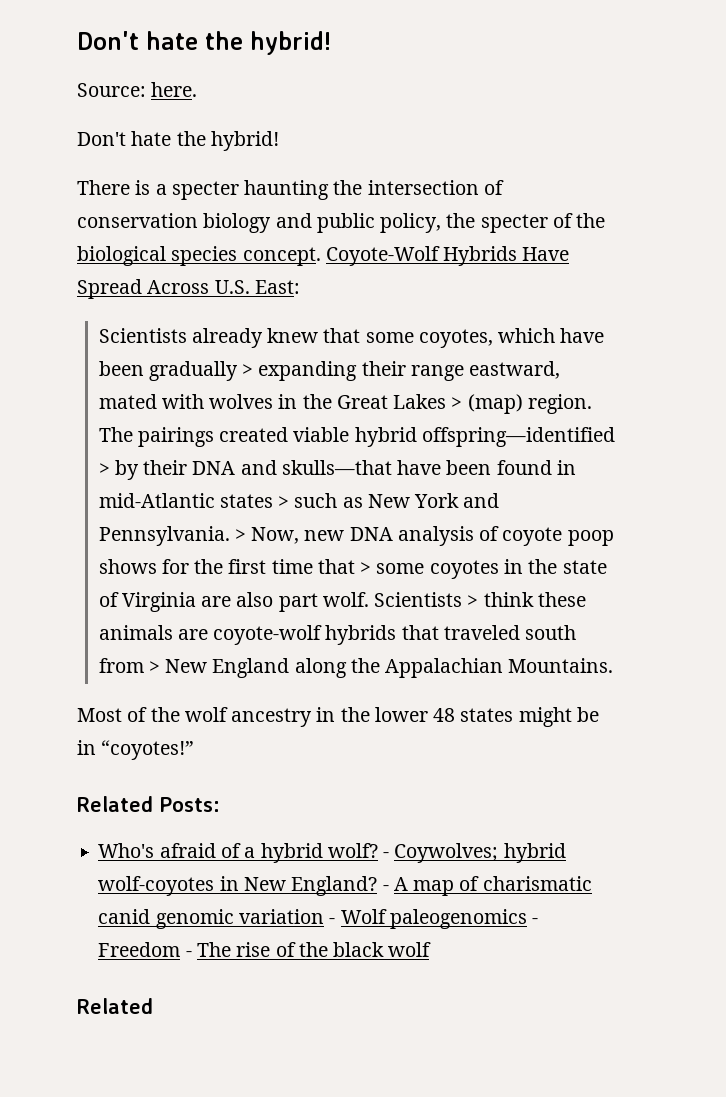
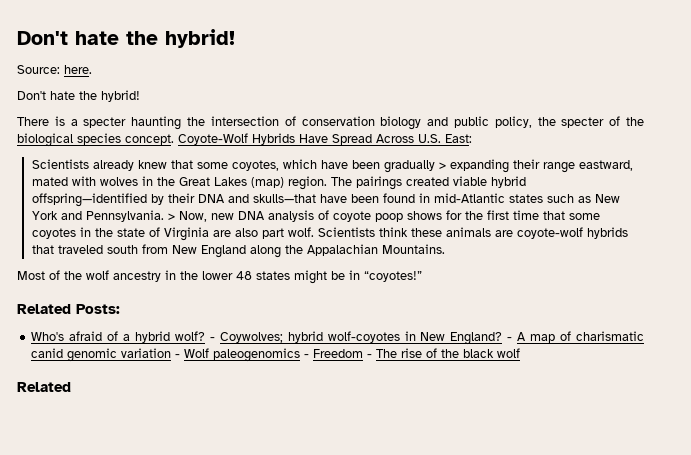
- Scientists already knew that some coyotes, which have been gradually > expanding their range eastward, mated with wolves in the Great Lakes > (map) region.
+ Scientists already knew that some coyotes, which have been gradually > expanding their range eastward, mated with wolves in the Great Lakes (map) region.
- The pairings created viable hybrid offspring—identified > by their DNA and skulls—that have been found in mid-Atlantic states > such as New York and Pennsylvania.
+ The pairings created viable hybrid offspring—identified by their DNA and skulls—that have been found in mid-Atlantic states such as New York and Pennsylvania.
- > Now, new DNA analysis of coyote poop shows for the first time that > some coyotes in the state of Virginia are also part wolf.
+ > Now, new DNA analysis of coyote poop shows for the first time that some coyotes in the state of Virginia are also part wolf.
- Scientists > think these animals are coyote-wolf hybrids that traveled south from > New England along the Appalachian Mountains.
+ Scientists think these animals are coyote-wolf hybrids that traveled south from New England along the Appalachian Mountains.

